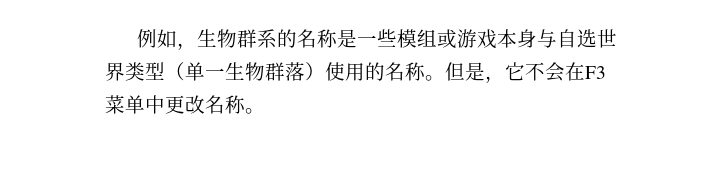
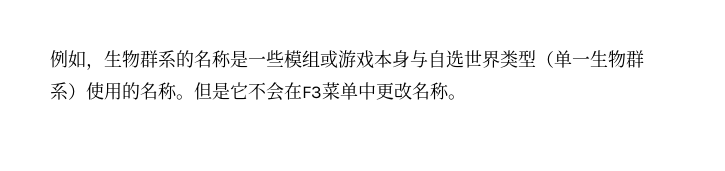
- 例如，生物群系的名称是一些模组或游戏本身与自选世界类型（单一生物群落）使用的名称。
+ 例如，生物群系的名称是一些模组或游戏本身与自选世界类型（单一生物群系）使用的名称。
- 但是，它不会在F3菜单中更改名称。
+ 但是它不会在F3菜单中更改名称。

